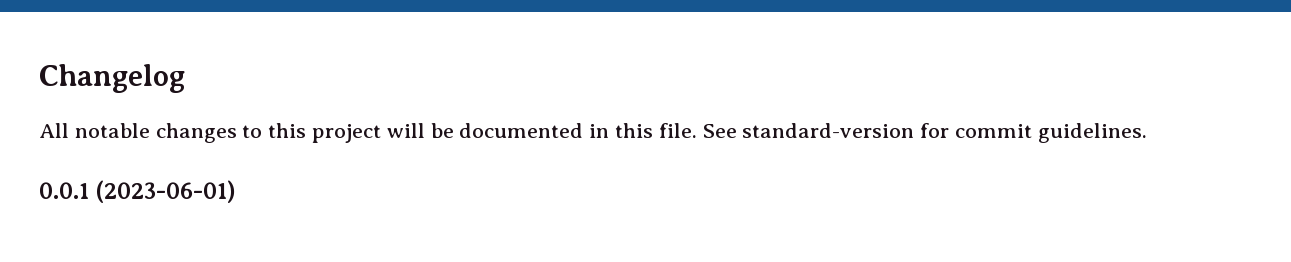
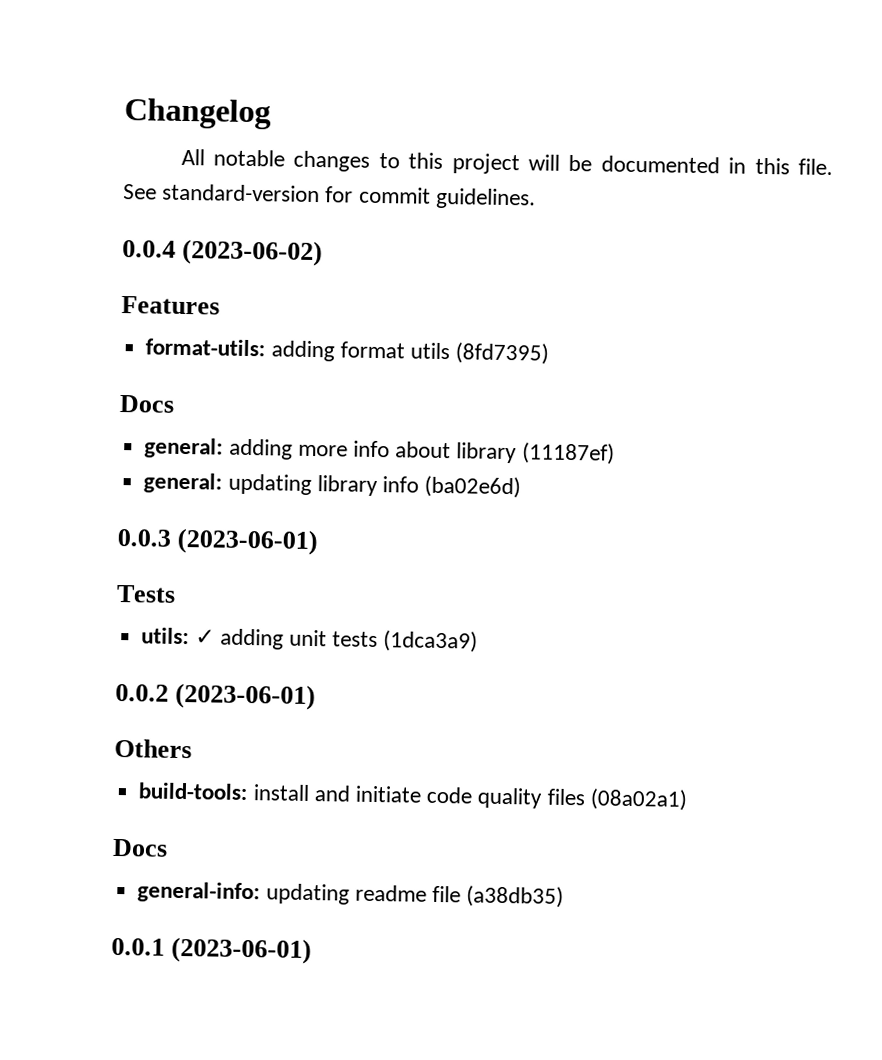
+ 0.0.4 (2023-06-02)
+ Features
+ format-utils: adding format utils (8fd7395)
+ Docs
+ general: adding more info about library (11187ef)
+ general: updating library info (ba02e6d)
+ 0.0.3 (2023-06-01)
+ Tests
+ utils: ✓ adding unit tests (1dca3a9)
+ 0.0.2 (2023-06-01)
+ Others
+ build-tools: install and initiate code quality files (08a02a1)
+ Docs
+ general-info: updating readme file (a38db35)

